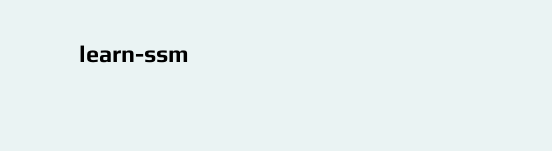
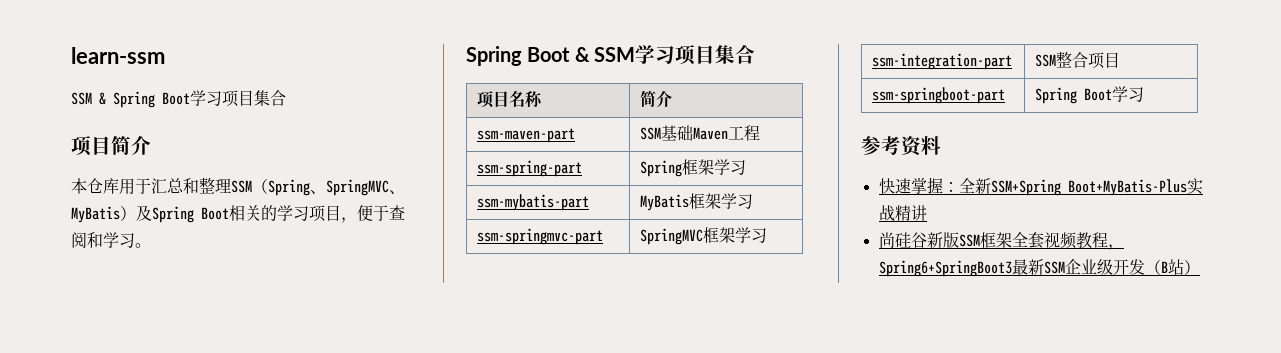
+ SSM & Spring Boot学习项目集合
+ 项目简介
+ 本仓库用于汇总和整理SSM（Spring、SpringMVC、MyBatis）及Spring Boot相关的学习项目，便于查阅和学习。
+ Spring Boot & SSM学习项目集合
+ 项目名称 | 简介
+ ssm-maven-part | SSM基础Maven工程
+ ssm-spring-part | Spring框架学习
+ ssm-mybatis-part | MyBatis框架学习
+ ssm-springmvc-part | SpringMVC框架学习
+ ssm-integration-part | SSM整合项目
+ ssm-springboot-part | Spring Boot学习
+ 参考资料
+ 快速掌握：全新SSM+Spring Boot+MyBatis-Plus实战精讲
+ 尚硅谷新版SSM框架全套视频教程，Spring6+SpringBoot3最新SSM企业级开发（B站）

